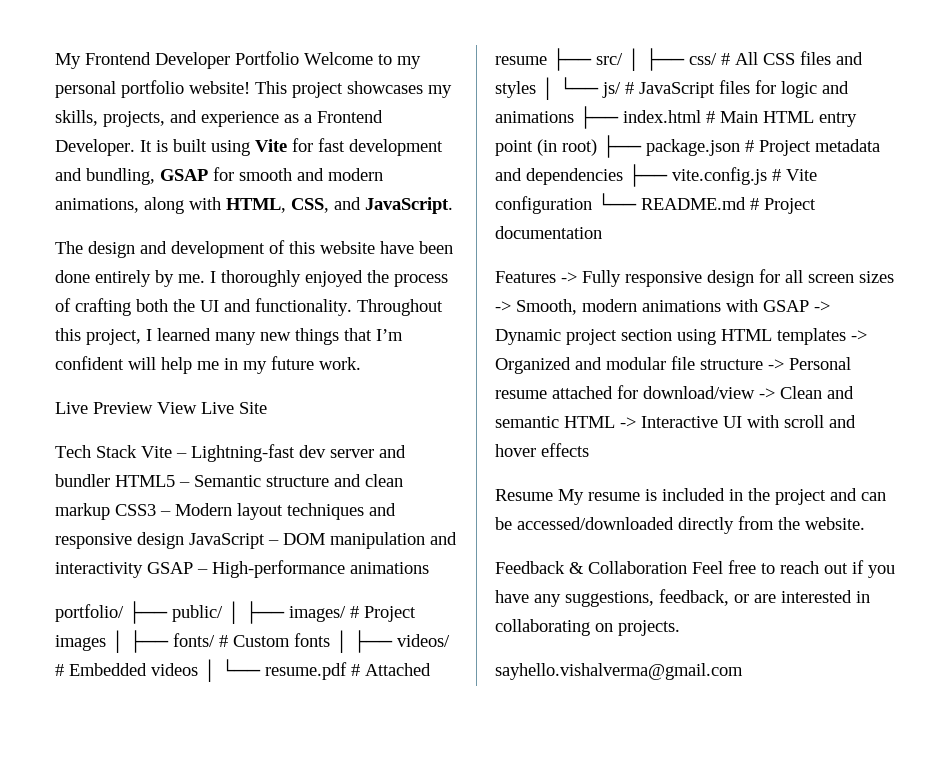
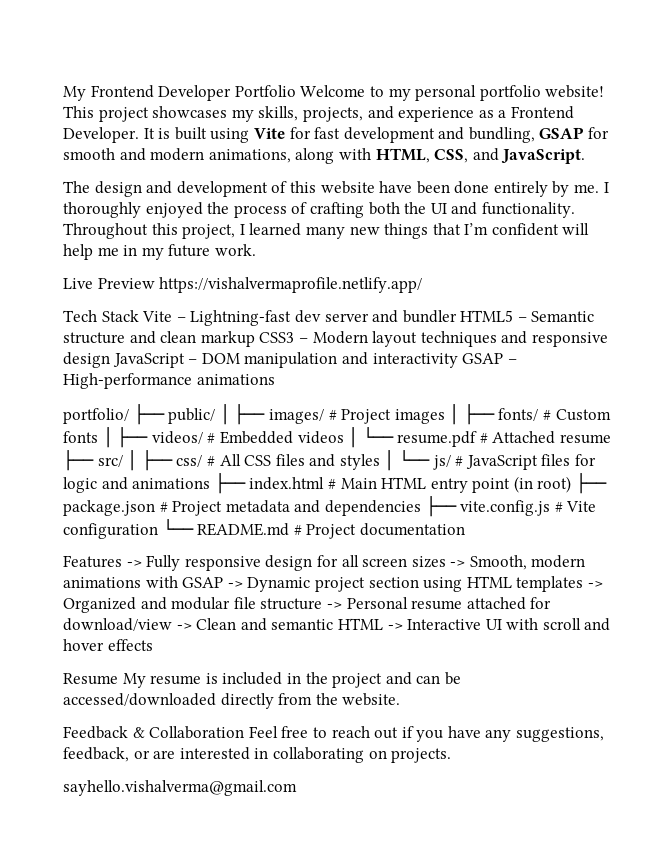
- Live Preview View Live Site
+ Live Preview https://vishalvermaprofile.netlify.app/

